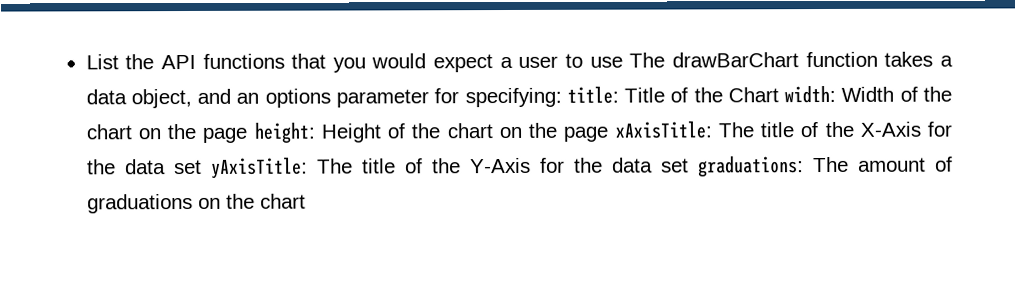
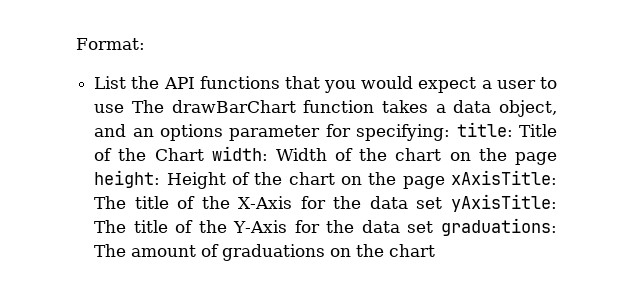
+ Format:

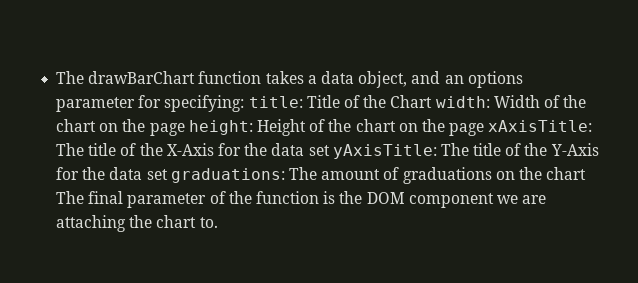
- Format:
- List the API functions that you would expect a user to use The drawBarChart function takes a data object, and an options parameter for specifying:
+ The drawBarChart function takes a data object, and an options parameter for specifying:
- The amount of graduations on the chart
+ The amount of graduations on the chart The final parameter of the function is the DOM component we are attaching the chart to.

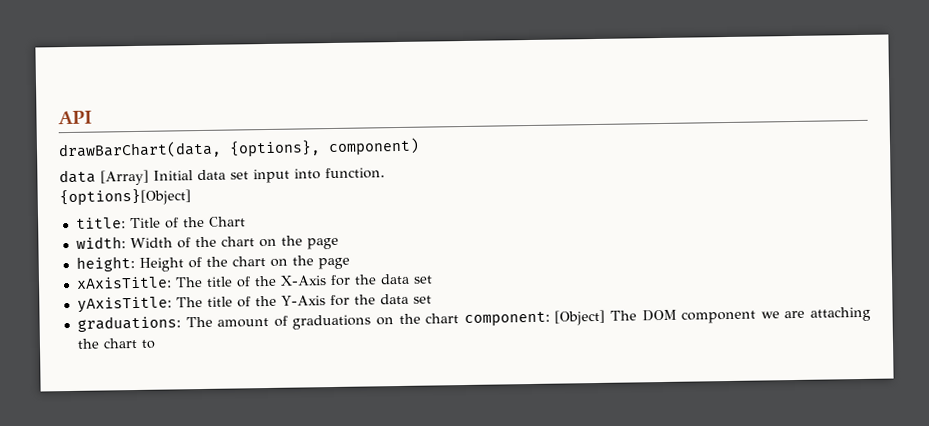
- The drawBarChart function takes a data object, and an options parameter for specifying: title: Title of the Chart width: Width of the chart on the page height: Height of the chart on the page xAxisTitle: The title of the X-Axis for the data set yAxisTitle: The title of the Y-Axis for the data set graduations: The amount of graduations on the chart The final parameter of the function is the DOM component we are attaching the chart to.
+ API
+ drawBarChart(data, {options}, component)
+ data [Array] Initial data set input into function.
+ {options}[Object]
+ title: Title of the Chart
+ width: Width of the chart on the page
+ height: Height of the chart on the page
+ xAxisTitle: The title of the X-Axis for the data set
+ yAxisTitle: The title of the Y-Axis for the data set
+ graduations: The amount of graduations on the chart component: [Object] The DOM component we are attaching the chart to

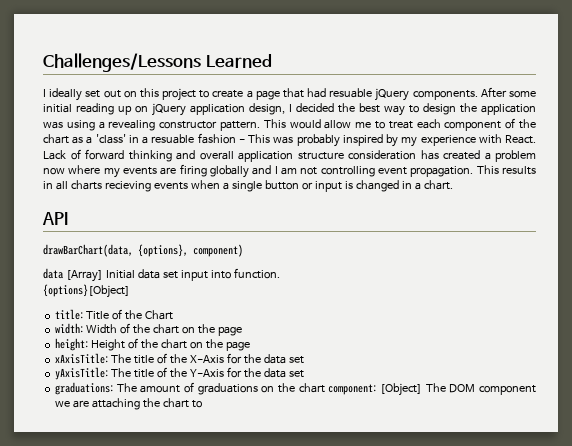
+ Challenges/Lessons Learned
+ I ideally set out on this project to create a page that had resuable jQuery components. After some initial reading up on jQuery application design, I decided the best way to design the application was using a revealing constructor pattern. This would allow me to treat each component of the chart as a 'class' in a resuable fashion - This was probably inspired by my experience with React. Lack of forward thinking and overall application structure consideration has created a problem now where my events are firing globally and I am not controlling event propagation. This results in all charts recieving events when a single button or input is changed in a chart.

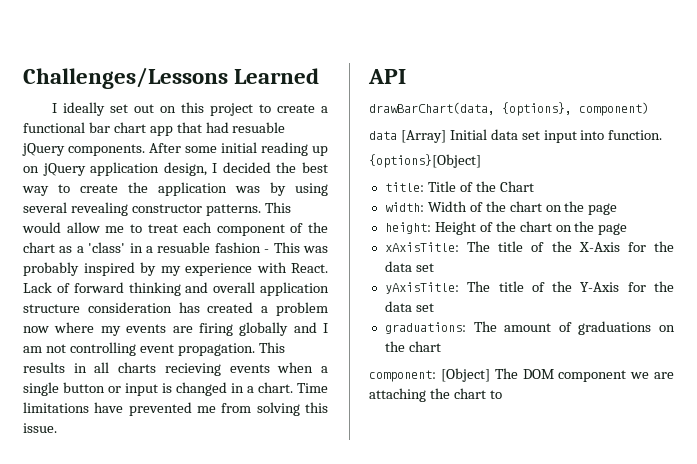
- I ideally set out on this project to create a page that had resuable jQuery components.
+ I ideally set out on this project to create a functional bar chart app that had resuable jQuery components.
- After some initial reading up on jQuery application design, I decided the best way to design the application was using a revealing constructor pattern.
+ After some initial reading up on jQuery application design, I decided the best way to create the application was by using several revealing constructor patterns.
+ Time limitations have prevented me from solving this issue.
- graduations: The amount of graduations on the chart component: [Object] The DOM component we are attaching the chart to
+ graduations: The amount of graduations on the chart
+ component: [Object] The DOM component we are attaching the chart to

